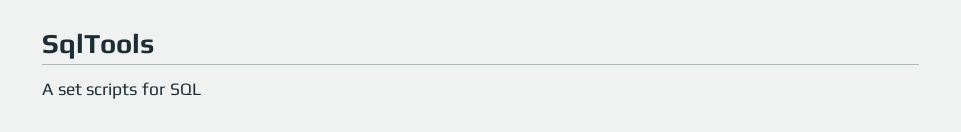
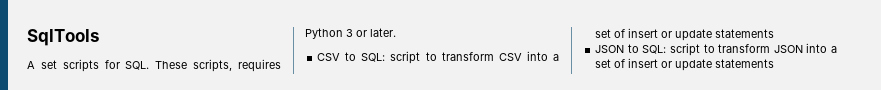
- A set scripts for SQL
+ A set scripts for SQL. These scripts, requires Python 3 or later.
+ CSV to SQL: script to transform CSV into a set of insert or update statements
+ JSON to SQL: script to transform JSON into a set of insert or update statements

